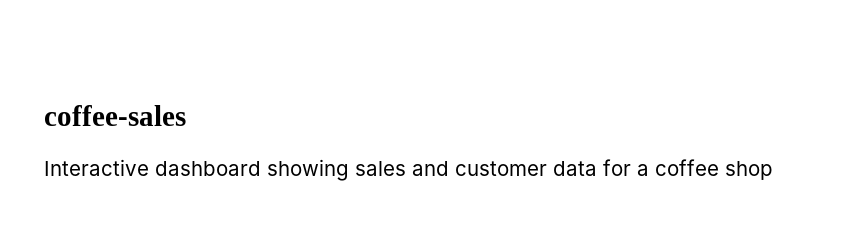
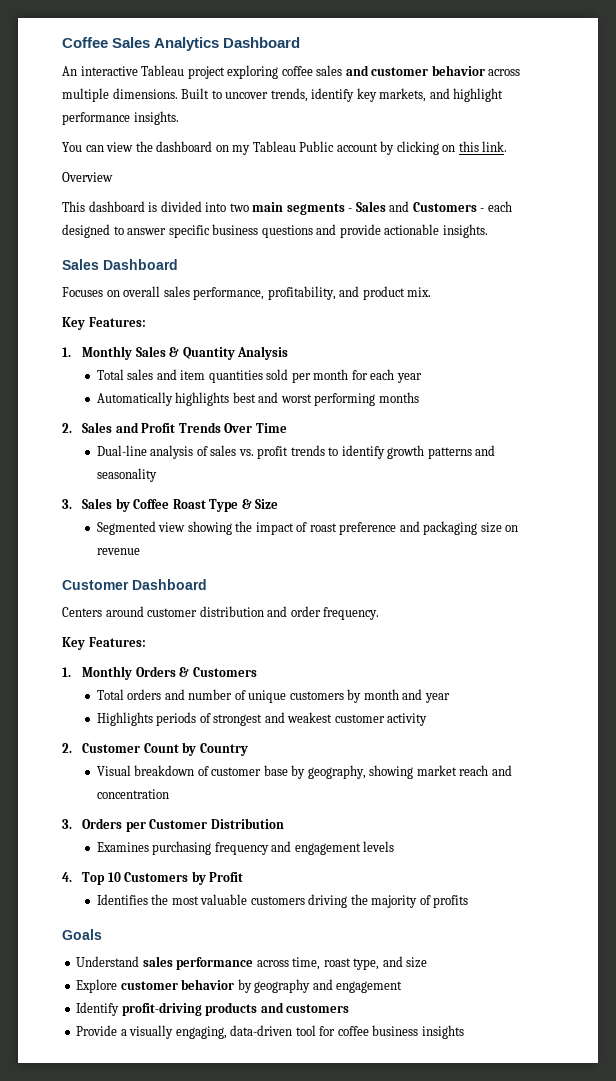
- coffee-sales
- Interactive dashboard showing sales and customer data for a coffee shop
+ Coffee Sales Analytics Dashboard
+ An interactive Tableau project exploring coffee sales and customer behavior across multiple dimensions. Built to uncover trends, identify key markets, and highlight performance insights.
+ You can view the dashboard on my Tableau Public account by clicking on this link.
+ Overview
+ This dashboard is divided into two main segments - Sales and Customers - each designed to answer specific business questions and provide actionable insights.
+ Sales Dashboard
+ Focuses on overall sales performance, profitability, and product mix.
+ Key Features:
+ 1. Monthly Sales & Quantity Analysis
+ Total sales and item quantities sold per month for each year
+ Automatically highlights best and worst performing months
+ 2. Sales and Profit Trends Over Time
+ Dual-line analysis of sales vs. profit trends to identify growth patterns and seasonality
+ 3. Sales by Coffee Roast Type & Size
+ Segmented view showing the impact of roast preference and packaging size on revenue
+ Customer Dashboard
+ Centers around customer distribution and order frequency.
+ Key Features:
+ 1. Monthly Orders & Customers
+ Total orders and number of unique customers by month and year
+ Highlights periods of strongest and weakest customer activity
+ 2. Customer Count by Country
+ Visual breakdown of customer base by geography, showing market reach and concentration
+ 3. Orders per Customer Distribution
+ Examines purchasing frequency and engagement levels
+ 4. Top 10 Customers by Profit
+ Identifies the most valuable customers driving the majority of profits
+ Goals
+ Understand sales performance across time, roast type, and size
+ Explore customer behavior by geography and engagement
+ Identify profit-driving products and customers
+ Provide a visually engaging, data-driven tool for coffee business insights

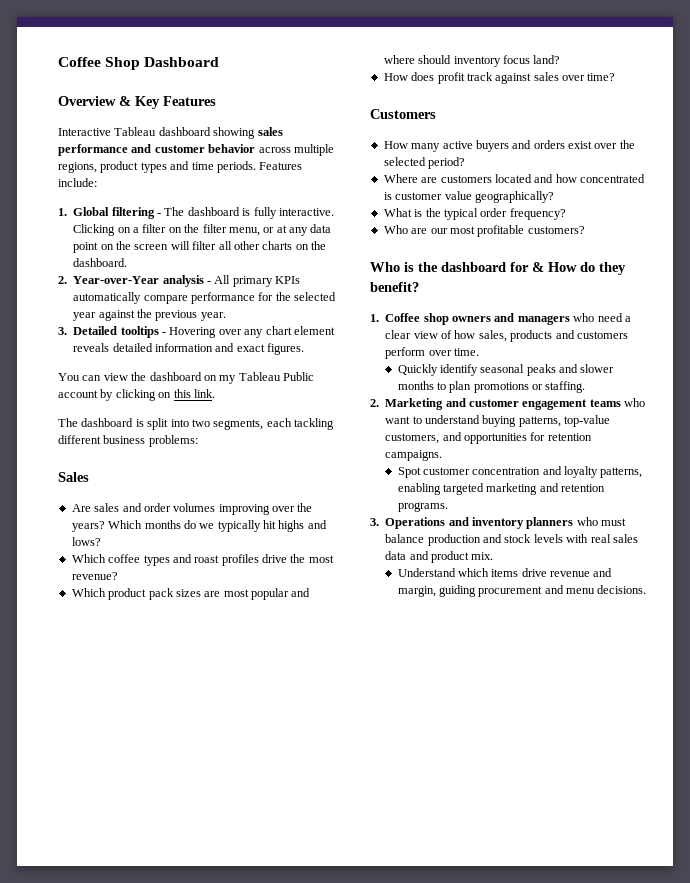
- Coffee Sales Analytics Dashboard
- An interactive Tableau project exploring coffee sales and customer behavior across multiple dimensions. Built to uncover trends, identify key markets, and highlight performance insights.
+ Coffee Shop Dashboard
+ Overview & Key Features
+ Interactive Tableau dashboard showing sales performance and customer behavior across multiple regions, product types and time periods. Features include:
+ 1. Global filtering - The dashboard is fully interactive. Clicking on a filter on the filter menu, or at any data point on the screen will filter all other charts on the dashboard.
+ 2. Year-over-Year analysis - All primary KPIs automatically compare performance for the selected year against the previous year.
+ 3. Detailed tooltips - Hovering over any chart element reveals detailed information and exact figures.
- Overview
- This dashboard is divided into two main segments - Sales and Customers - each designed to answer specific business questions and provide actionable insights.
- Sales Dashboard
- Focuses on overall sales performance, profitability, and product mix.
- Key Features:
- 1. Monthly Sales & Quantity Analysis
- Total sales and item quantities sold per month for each year
- Automatically highlights best and worst performing months
- 2. Sales and Profit Trends Over Time
- Dual-line analysis of sales vs. profit trends to identify growth patterns and seasonality
- 3. Sales by Coffee Roast Type & Size
- Segmented view showing the impact of roast preference and packaging size on revenue
- Customer Dashboard
- Centers around customer distribution and order frequency.
- Key Features:
- 1. Monthly Orders & Customers
- Total orders and number of unique customers by month and year
- Highlights periods of strongest and weakest customer activity
- 2. Customer Count by Country
- Visual breakdown of customer base by geography, showing market reach and concentration
- 3. Orders per Customer Distribution
- Examines purchasing frequency and engagement levels
- 4. Top 10 Customers by Profit
- Identifies the most valuable customers driving the majority of profits
- Goals
- Understand sales performance across time, roast type, and size
- Explore customer behavior by geography and engagement
- Identify profit-driving products and customers
- Provide a visually engaging, data-driven tool for coffee business insights
+ The dashboard is split into two segments, each tackling different business problems:
+ Sales
+ Are sales and order volumes improving over the years? Which months do we typically hit highs and lows?
+ Which coffee types and roast profiles drive the most revenue?
+ Which product pack sizes are most popular and where should inventory focus land?
+ How does profit track against sales over time?
+ Customers
+ How many active buyers and orders exist over the selected period?
+ Where are customers located and how concentrated is customer value geographically?
+ What is the typical order frequency?
+ Who are our most profitable customers?
+ Who is the dashboard for & How do they benefit?
+ 1. Coffee shop owners and managers who need a clear view of how sales, products and customers perform over time.
+ Quickly identify seasonal peaks and slower months to plan promotions or staffing.
+ 2. Marketing and customer engagement teams who want to understand buying patterns, top-value customers, and opportunities for retention campaigns.
+ Spot customer concentration and loyalty patterns, enabling targeted marketing and retention programs.
+ 3. Operations and inventory planners who must balance production and stock levels with real sales data and product mix.
+ Understand which items drive revenue and margin, guiding procurement and menu decisions.

